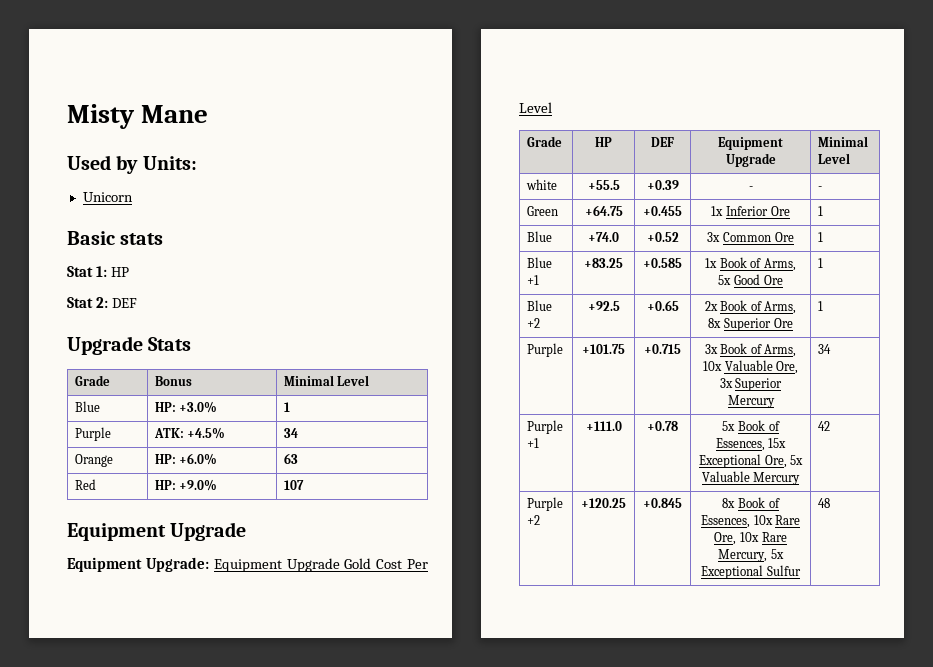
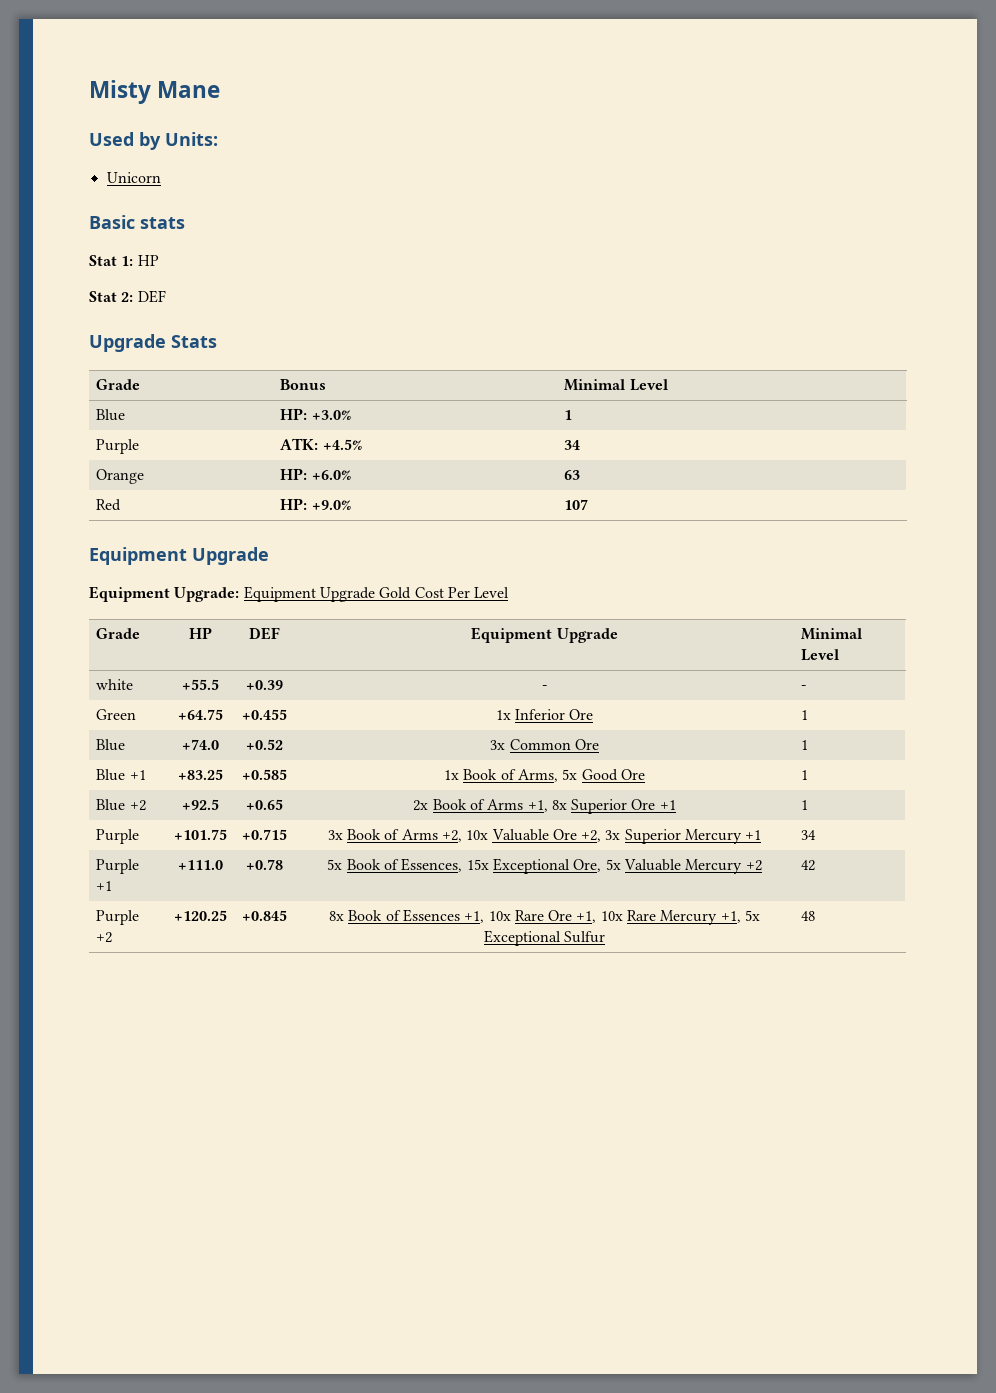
- Blue +2 | +92.5 | +0.65 | 2x Book of Arms, 8x Superior Ore | 1
+ Blue +2 | +92.5 | +0.65 | 2x Book of Arms +1, 8x Superior Ore +1 | 1
- Purple | +101.75 | +0.715 | 3x Book of Arms, 10x Valuable Ore, 3x Superior Mercury | 34
+ Purple | +101.75 | +0.715 | 3x Book of Arms +2, 10x Valuable Ore +2, 3x Superior Mercury +1 | 34
- Purple +1 | +111.0 | +0.78 | 5x Book of Essences, 15x Exceptional Ore, 5x Valuable Mercury | 42
+ Purple +1 | +111.0 | +0.78 | 5x Book of Essences, 15x Exceptional Ore, 5x Valuable Mercury +2 | 42
- Purple +2 | +120.25 | +0.845 | 8x Book of Essences, 10x Rare Ore, 10x Rare Mercury, 5x Exceptional Sulfur | 48
+ Purple +2 | +120.25 | +0.845 | 8x Book of Essences +1, 10x Rare Ore +1, 10x Rare Mercury +1, 5x Exceptional Sulfur | 48

